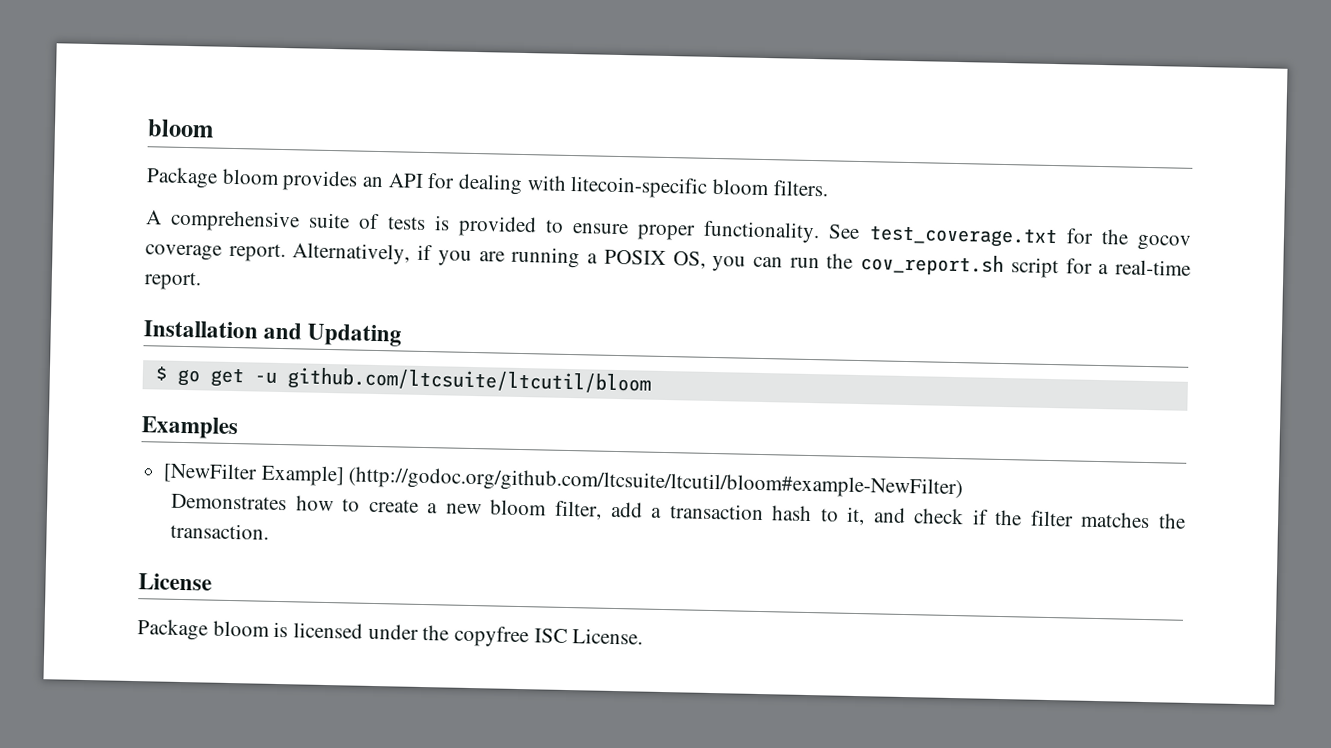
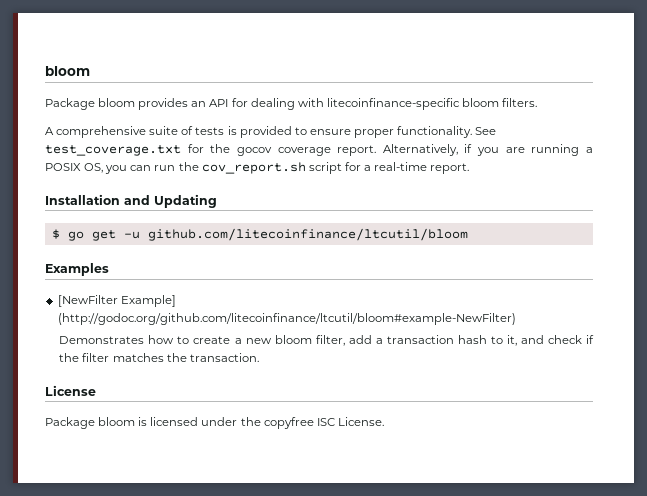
- Package bloom provides an API for dealing with litecoin-specific bloom filters.
+ Package bloom provides an API for dealing with litecoinfinance-specific bloom filters.
- $ go get -u github.com/ltcsuite/ltcutil/bloom
+ $ go get -u github.com/litecoinfinance/ltcutil/bloom
- [NewFilter Example] (http://godoc.org/github.com/ltcsuite/ltcutil/bloom#example-NewFilter)
+ [NewFilter Example] (http://godoc.org/github.com/litecoinfinance/ltcutil/bloom#example-NewFilter)

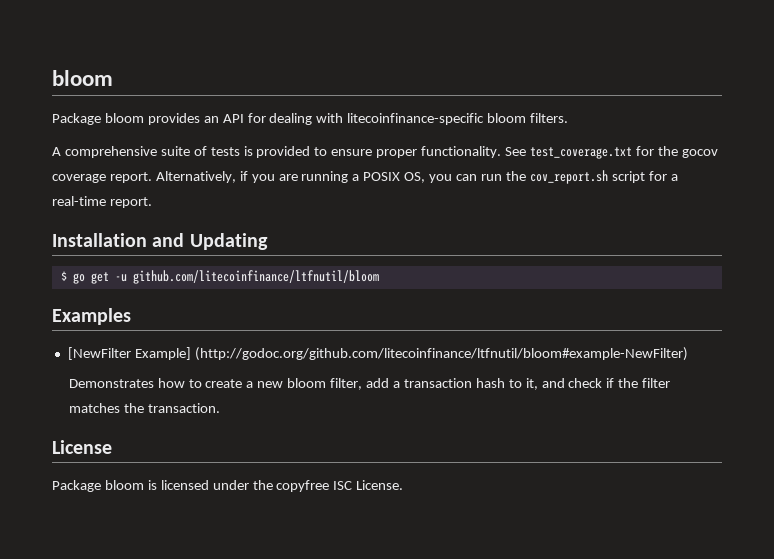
- $ go get -u github.com/litecoinfinance/ltcutil/bloom
+ $ go get -u github.com/litecoinfinance/ltfnutil/bloom
- [NewFilter Example] (http://godoc.org/github.com/litecoinfinance/ltcutil/bloom#example-NewFilter)
+ [NewFilter Example] (http://godoc.org/github.com/litecoinfinance/ltfnutil/bloom#example-NewFilter)

